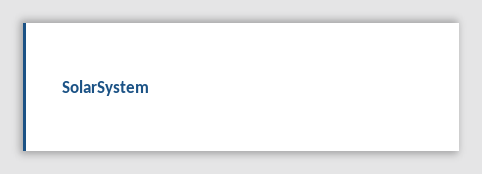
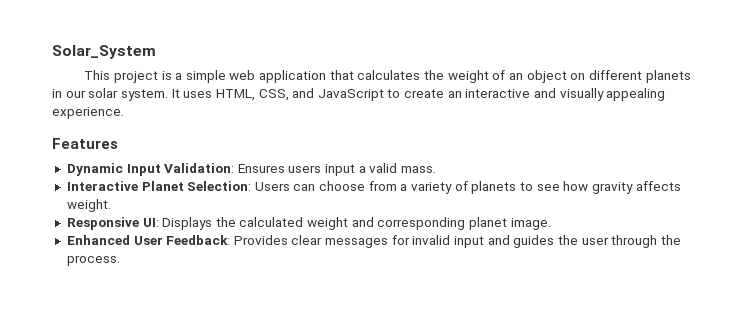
- SolarSystem
+ Solar_System
+ This project is a simple web application that calculates the weight of an object on different planets in our solar system. It uses HTML, CSS, and JavaScript to create an interactive and visually appealing experience.
+ Features
+ Dynamic Input Validation: Ensures users input a valid mass.
+ Interactive Planet Selection: Users can choose from a variety of planets to see how gravity affects weight.
+ Responsive UI: Displays the calculated weight and corresponding planet image.
+ Enhanced User Feedback: Provides clear messages for invalid input and guides the user through the process.

